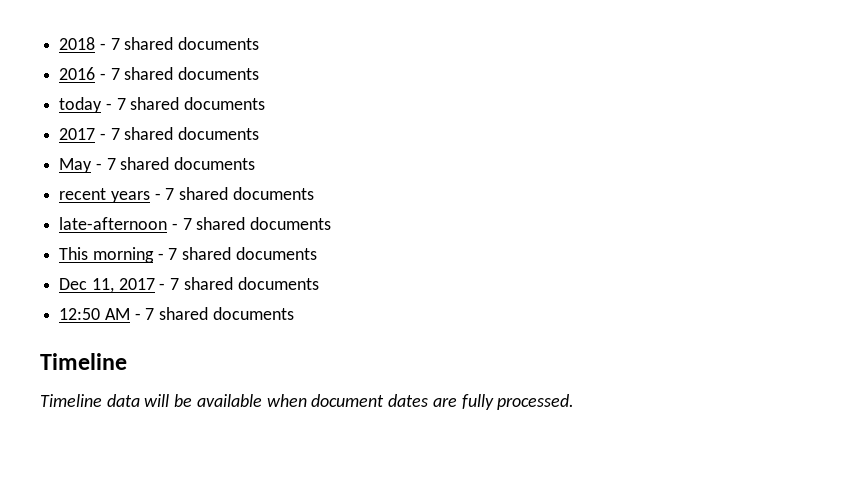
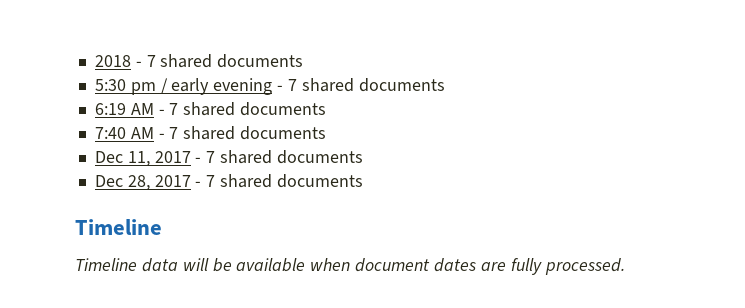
- 2016 - 7 shared documents
- today - 7 shared documents
- 2017 - 7 shared documents
- May - 7 shared documents
- recent years - 7 shared documents
- late-afternoon - 7 shared documents
- This morning - 7 shared documents
+ 5:30 pm / early evening - 7 shared documents
+ 6:19 AM - 7 shared documents
+ 7:40 AM - 7 shared documents
- 12:50 AM - 7 shared documents
+ Dec 28, 2017 - 7 shared documents

